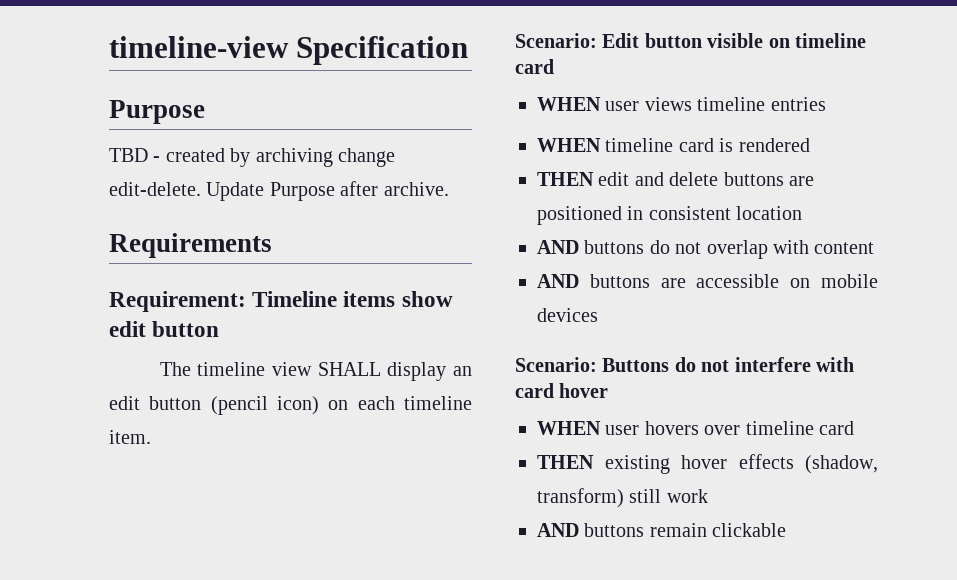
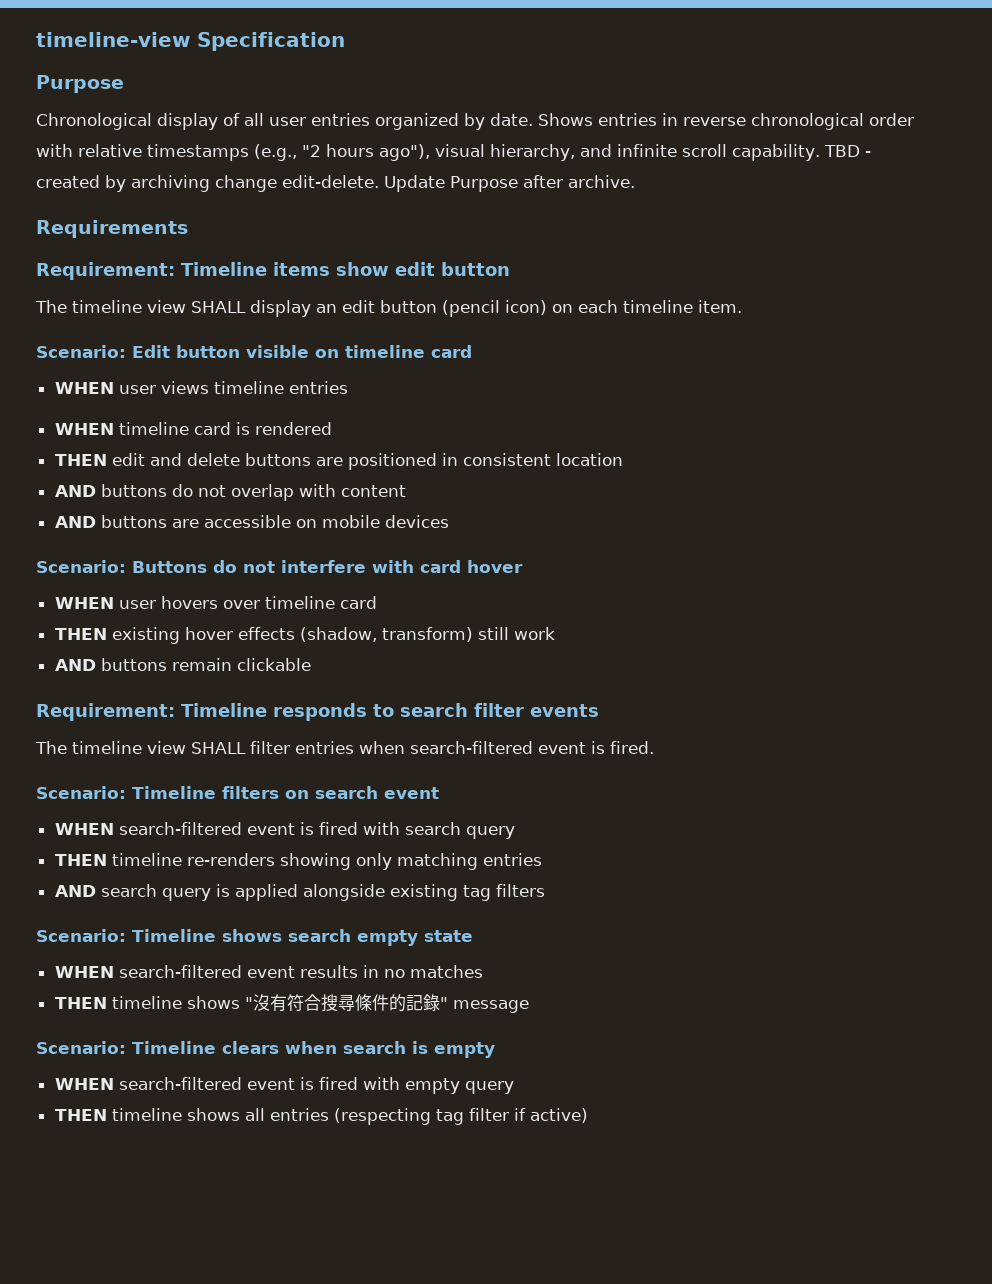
+ Chronological display of all user entries organized by date. Shows entries in reverse chronological order with relative timestamps (e.g., "2 hours ago"), visual hierarchy, and infinite scroll capability.
+ Requirement: Timeline responds to search filter events
+ The timeline view SHALL filter entries when search-filtered event is fired.
+ Scenario: Timeline filters on search event
+ WHEN search-filtered event is fired with search query
+ THEN timeline re-renders showing only matching entries
+ AND search query is applied alongside existing tag filters
+ Scenario: Timeline shows search empty state
+ WHEN search-filtered event results in no matches
+ THEN timeline shows "沒有符合搜尋條件的記錄" message
+ Scenario: Timeline clears when search is empty
+ WHEN search-filtered event is fired with empty query
+ THEN timeline shows all entries (respecting tag filter if active)

